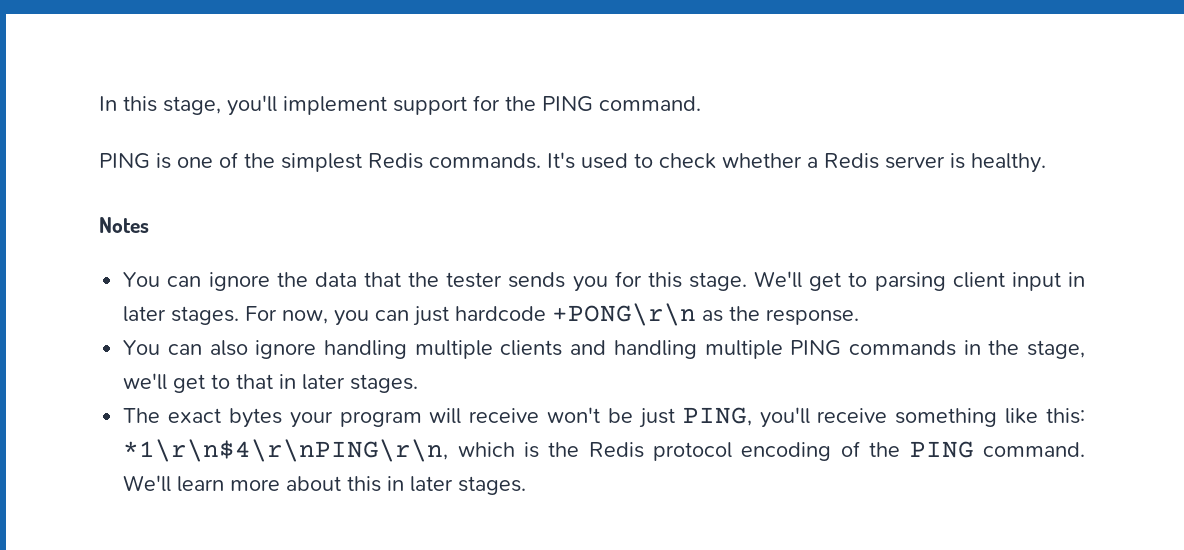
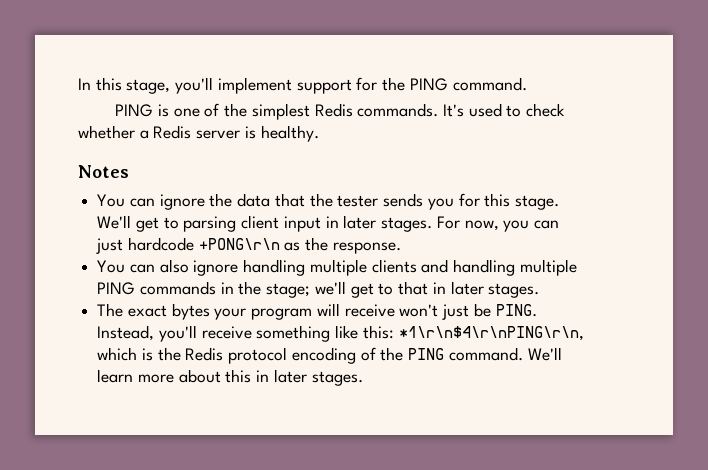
- You can also ignore handling multiple clients and handling multiple PING commands in the stage, we'll get to that in later stages.
+ You can also ignore handling multiple clients and handling multiple PING commands in the stage; we'll get to that in later stages.
- The exact bytes your program will receive won't be just PING, you'll receive something like this: *1\r\n$4\r\nPING\r\n, which is the Redis protocol encoding of the PING command.
+ The exact bytes your program will receive won't just be PING. Instead, you'll receive something like this: *1\r\n$4\r\nPING\r\n, which is the Redis protocol encoding of the PING command.

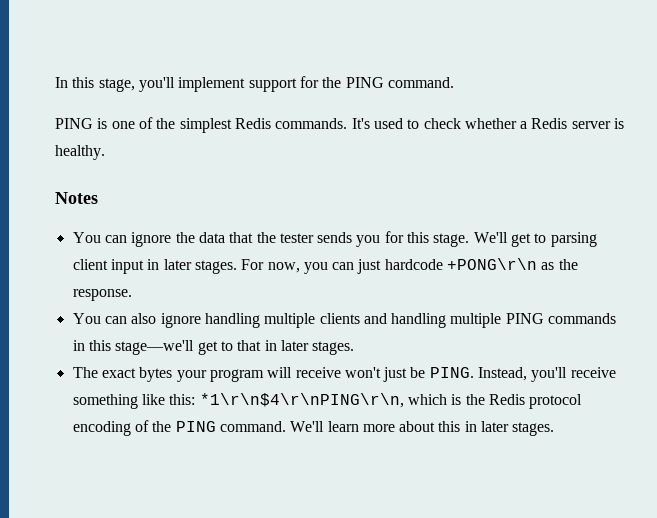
- You can also ignore handling multiple clients and handling multiple PING commands in the stage; we'll get to that in later stages.
+ You can also ignore handling multiple clients and handling multiple PING commands in this stage—we'll get to that in later stages.

